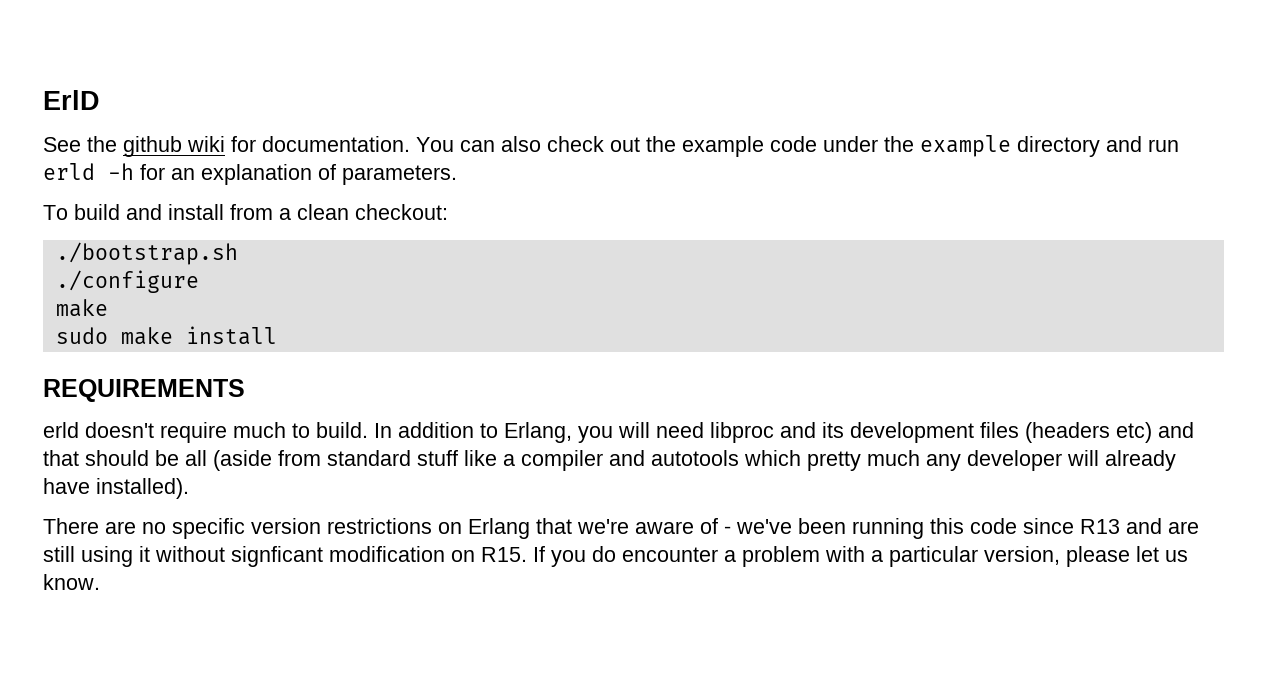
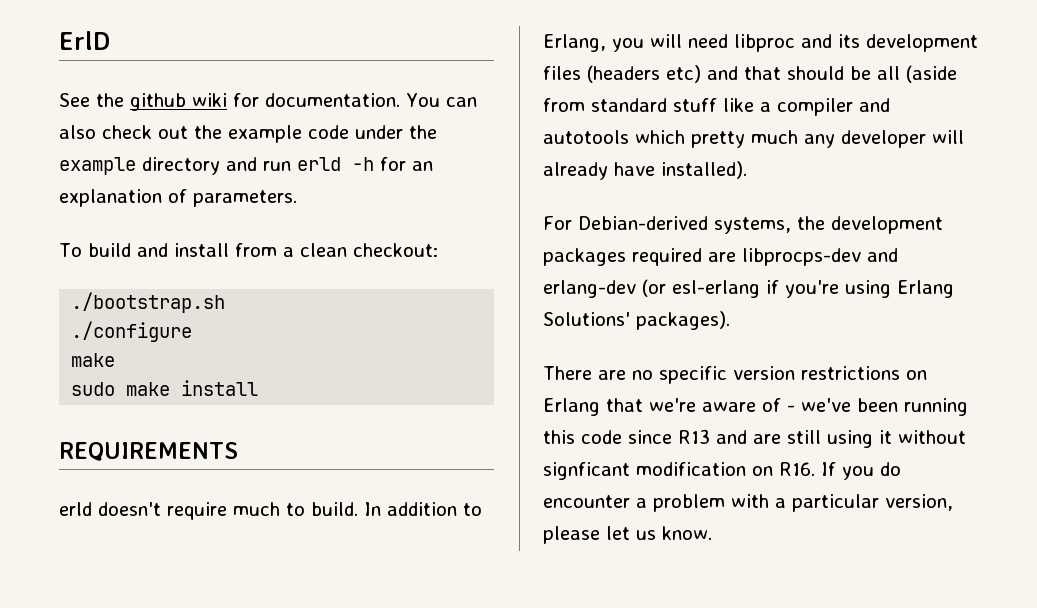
+ For Debian-derived systems, the development packages required are libprocps-dev and erlang-dev (or esl-erlang if you're using Erlang Solutions' packages).
- There are no specific version restrictions on Erlang that we're aware of - we've been running this code since R13 and are still using it without signficant modification on R15. If you do encounter a problem with a particular version, please let us know.
+ There are no specific version restrictions on Erlang that we're aware of - we've been running this code since R13 and are still using it without signficant modification on R16. If you do encounter a problem with a particular version, please let us know.

